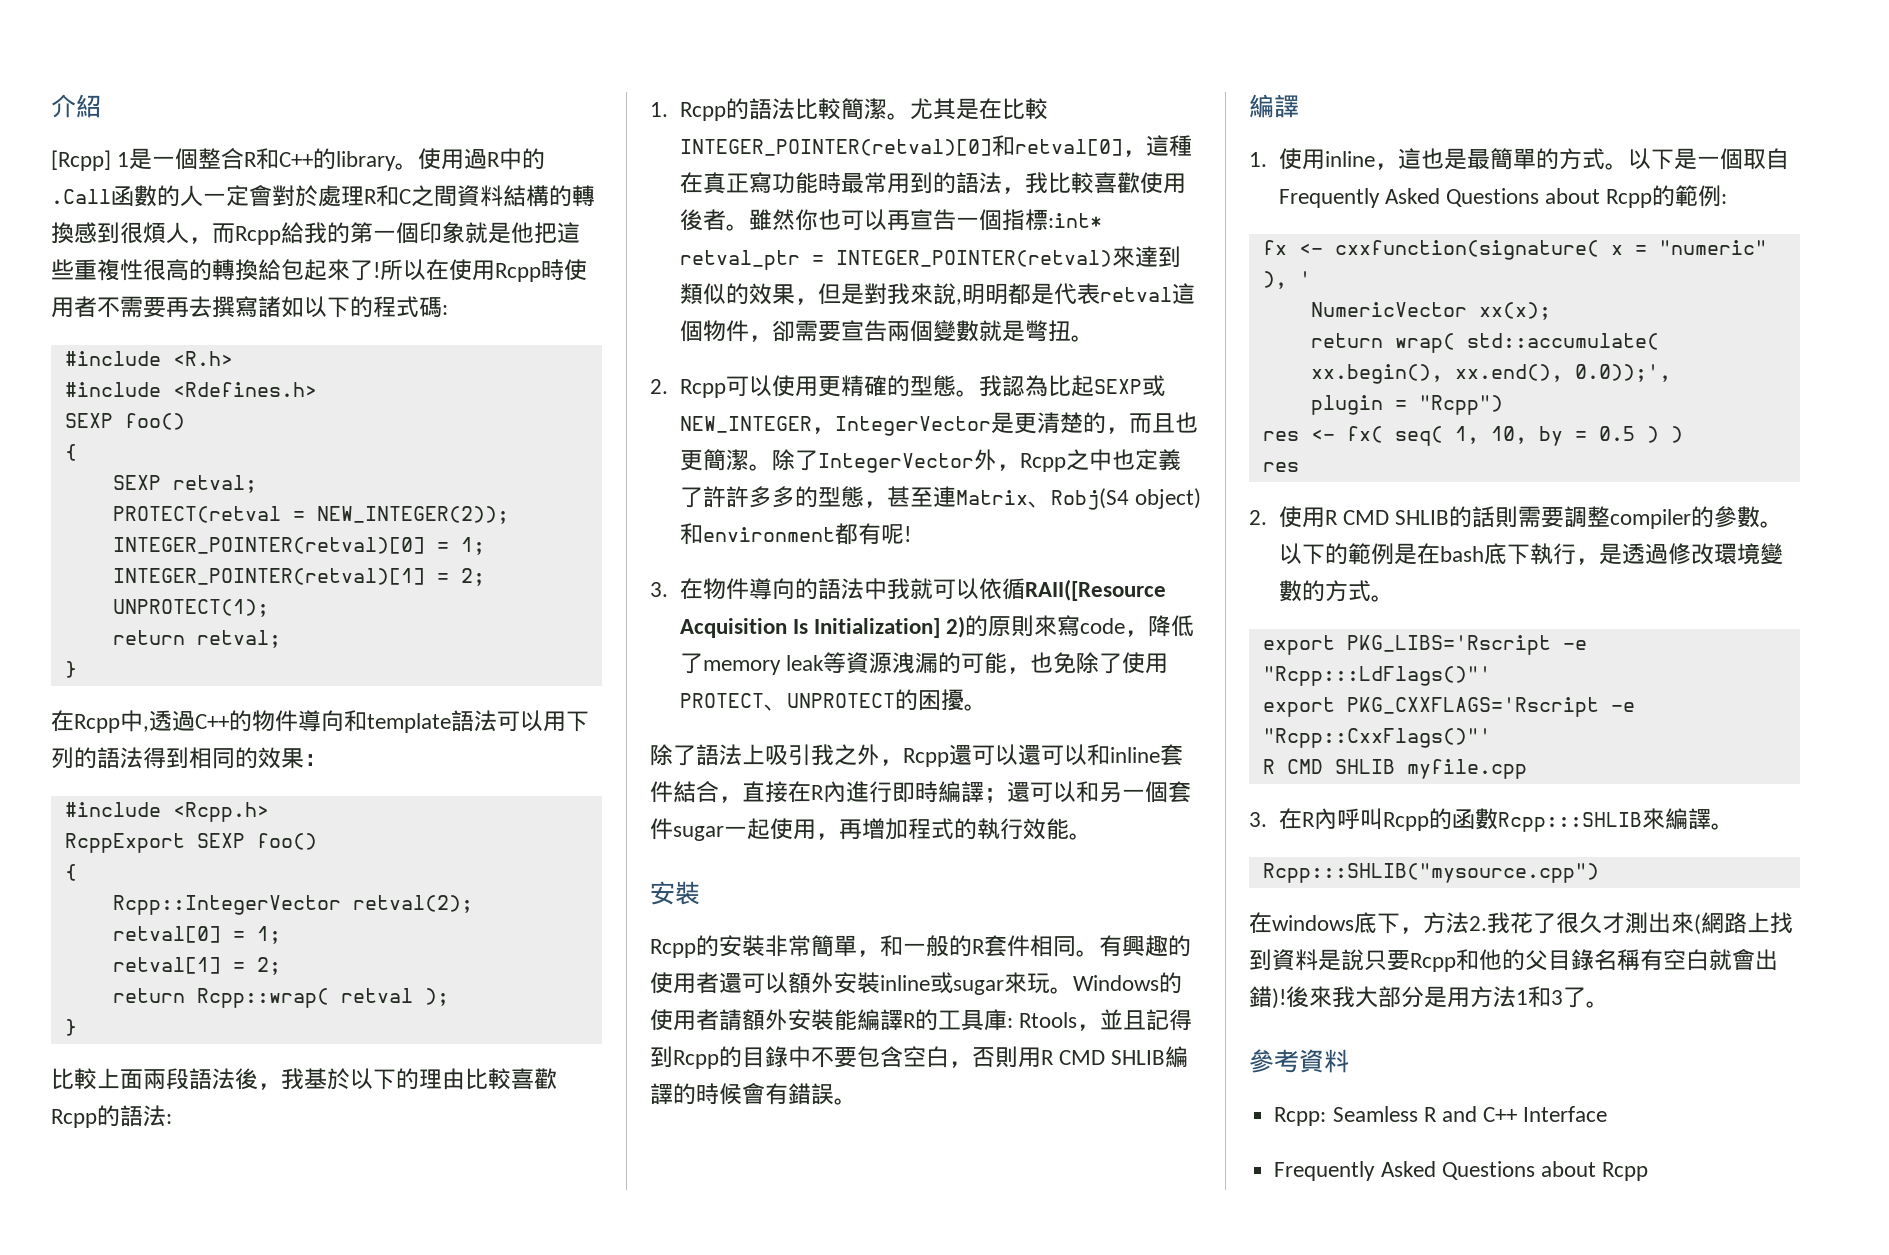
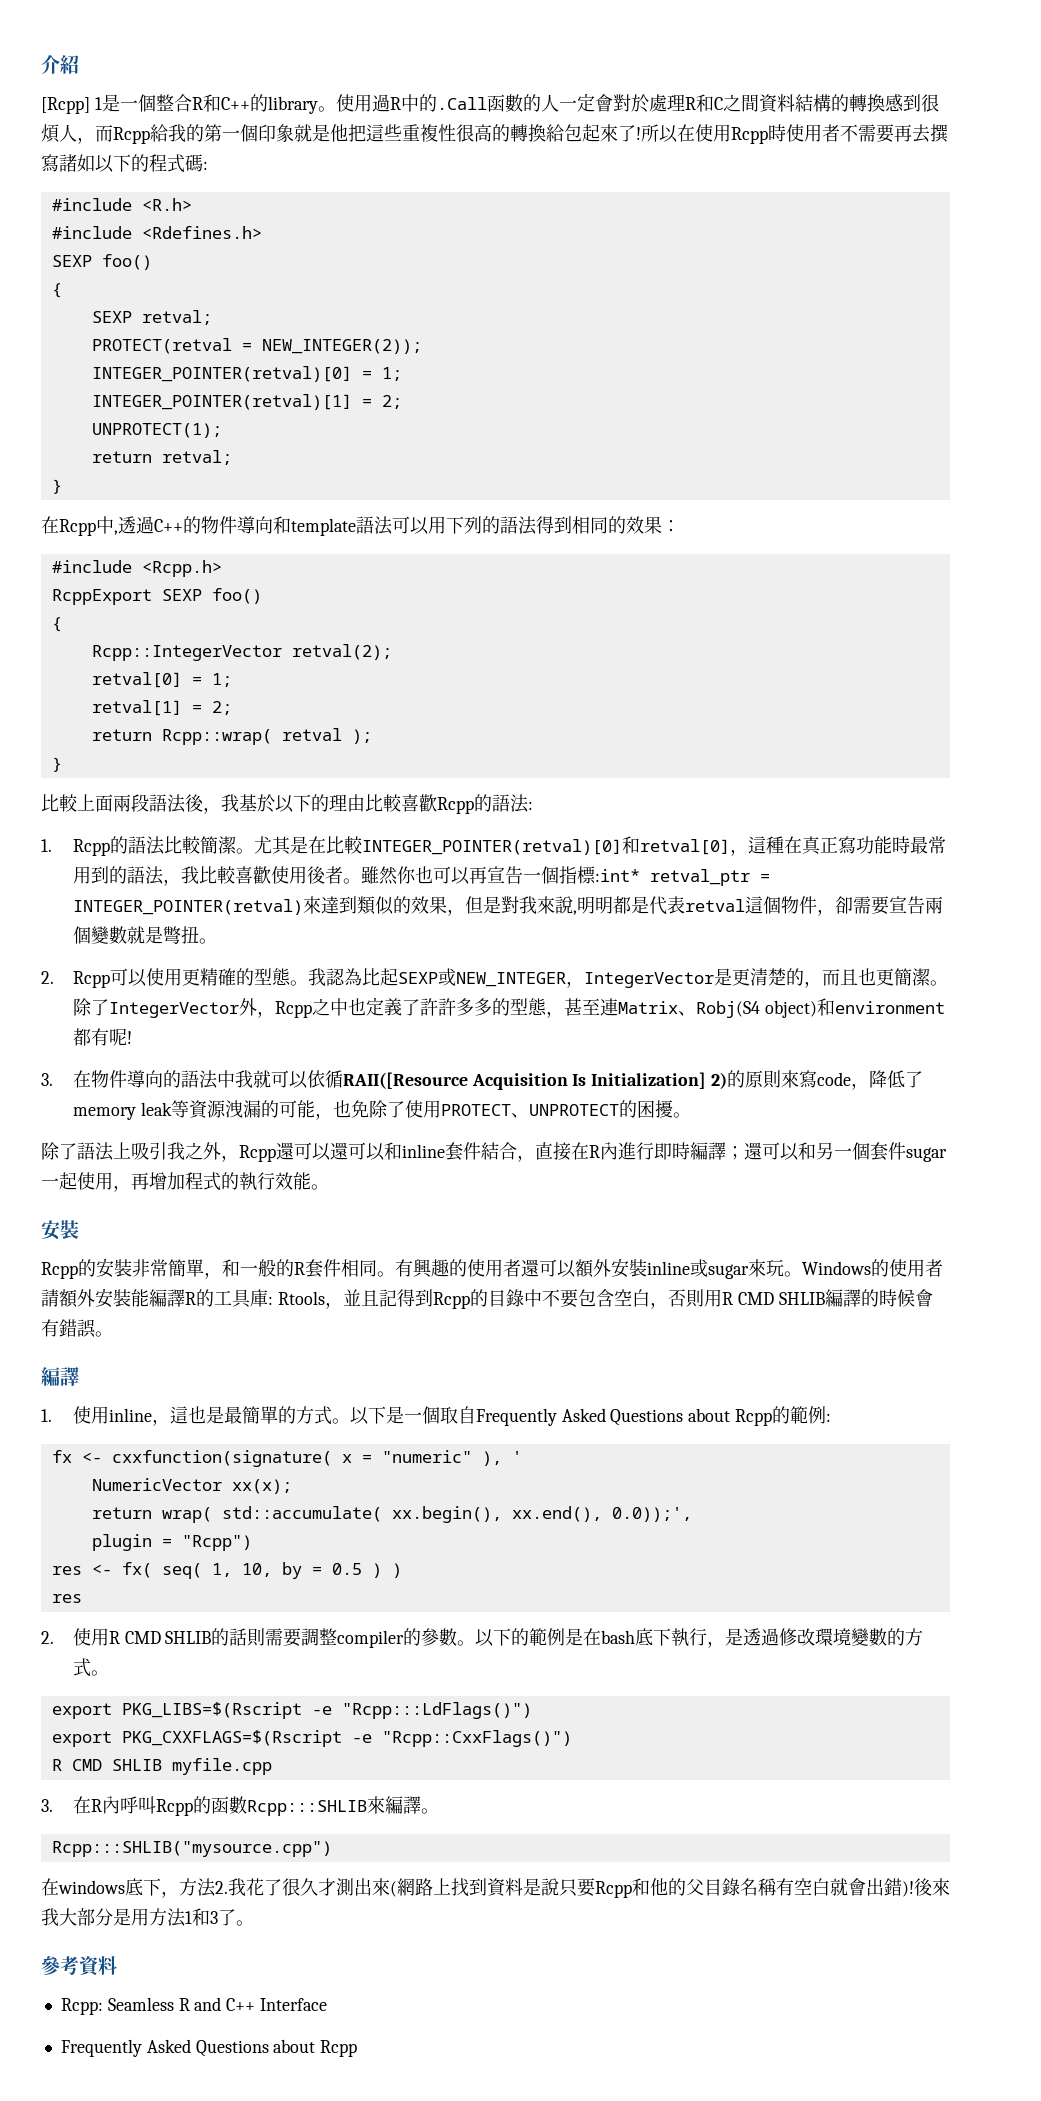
- export PKG_LIBS='Rscript -e "Rcpp:::LdFlags()"'
- export PKG_CXXFLAGS='Rscript -e "Rcpp::CxxFlags()"'
+ export PKG_LIBS=$(Rscript -e "Rcpp:::LdFlags()")
+ export PKG_CXXFLAGS=$(Rscript -e "Rcpp::CxxFlags()")

